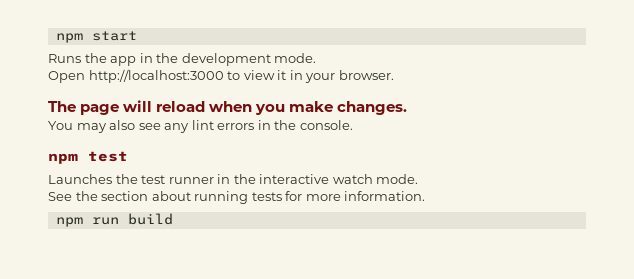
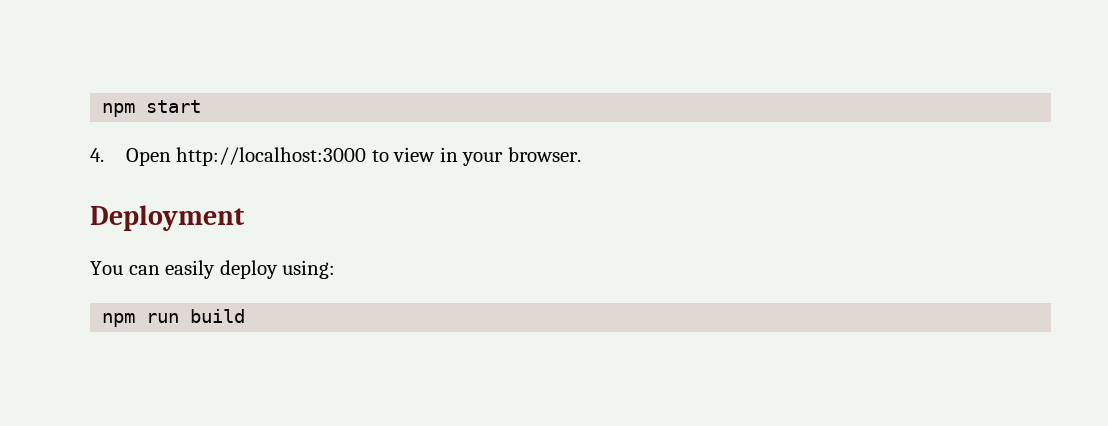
- Runs the app in the development mode.
- Open http://localhost:3000 to view it in your browser.
+ 4. Open http://localhost:3000 to view in your browser.
- The page will reload when you make changes.
- You may also see any lint errors in the console.
- npm test
- Launches the test runner in the interactive watch mode.
- See the section about running tests for more information.
+ Deployment
+ You can easily deploy using:

